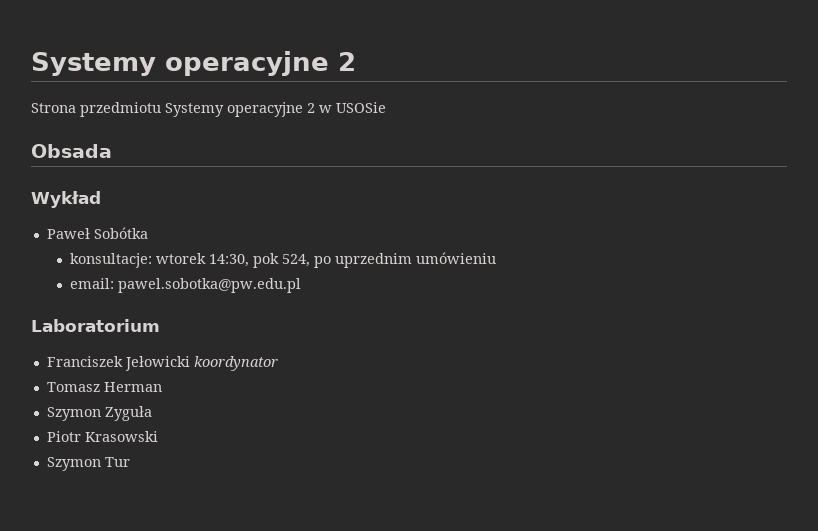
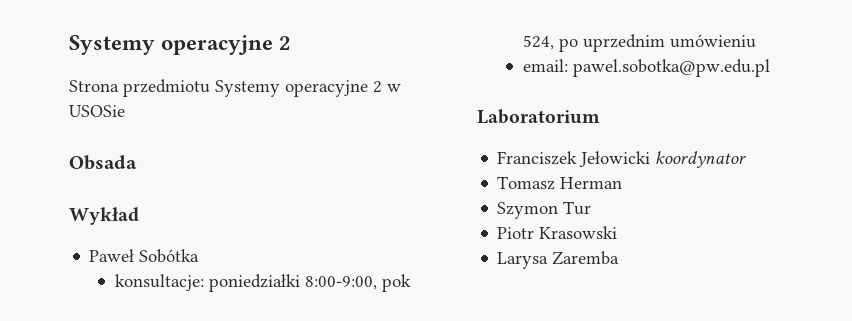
- konsultacje: wtorek 14:30, pok 524, po uprzednim umówieniu
+ konsultacje: poniedziałki 8:00-9:00, pok 524, po uprzednim umówieniu
- Szymon Zyguła
+ Szymon Tur
- Szymon Tur
+ Larysa Zaremba

